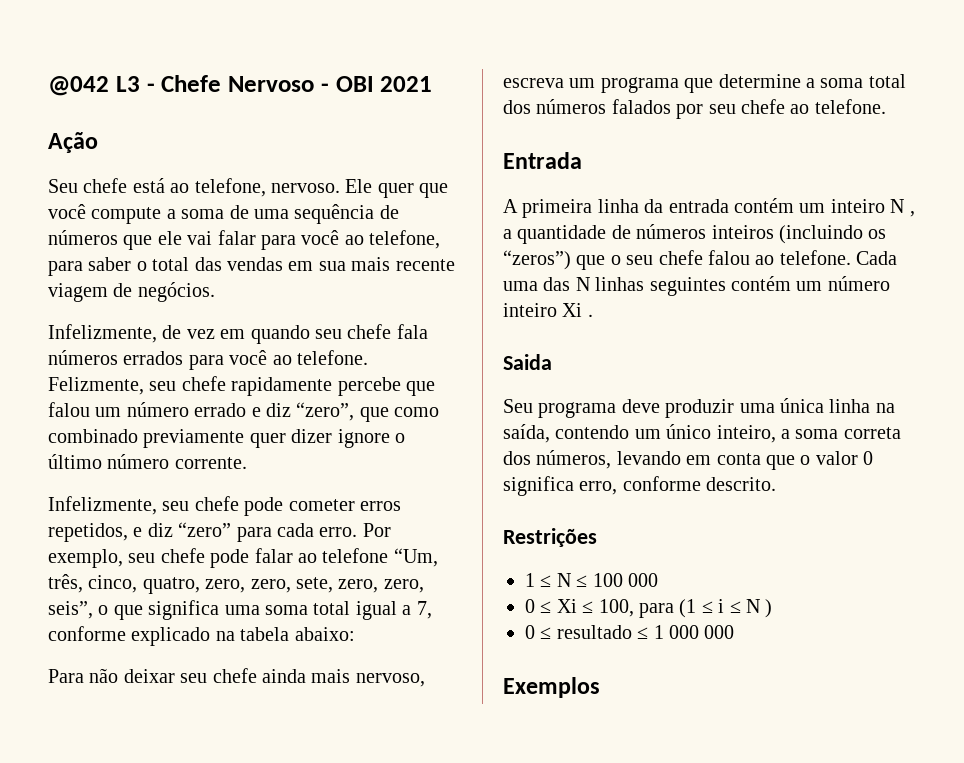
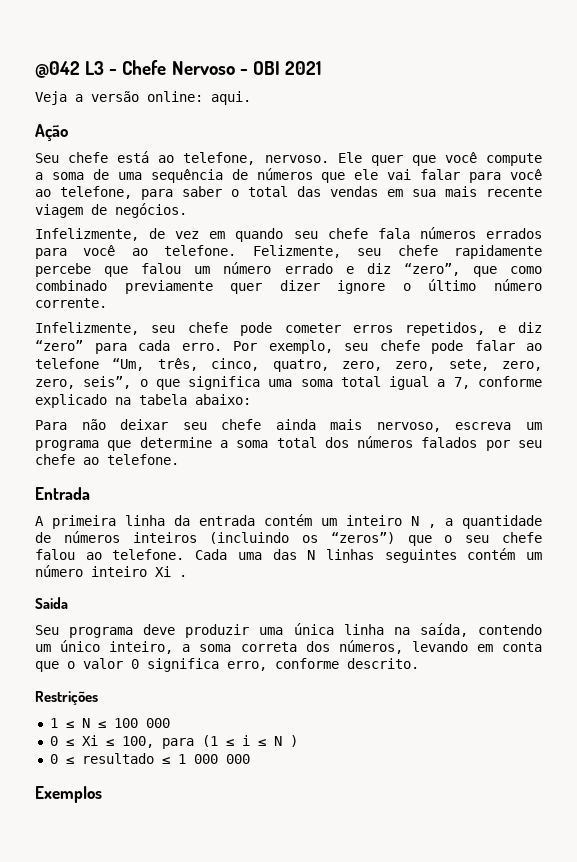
+ Veja a versão online: aqui.

